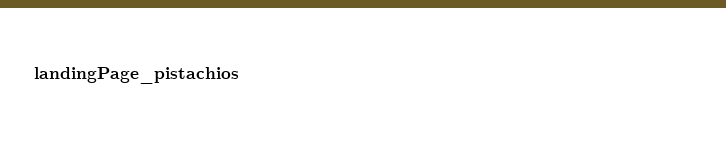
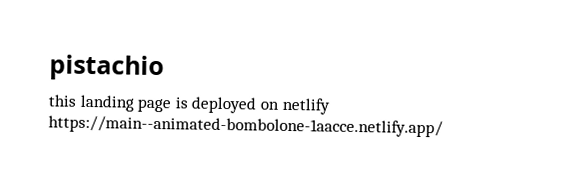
- landingPage_pistachios
+ pistachio
+ this landing page is deployed on netlify https://main--animated-bombolone-1aacce.netlify.app/

